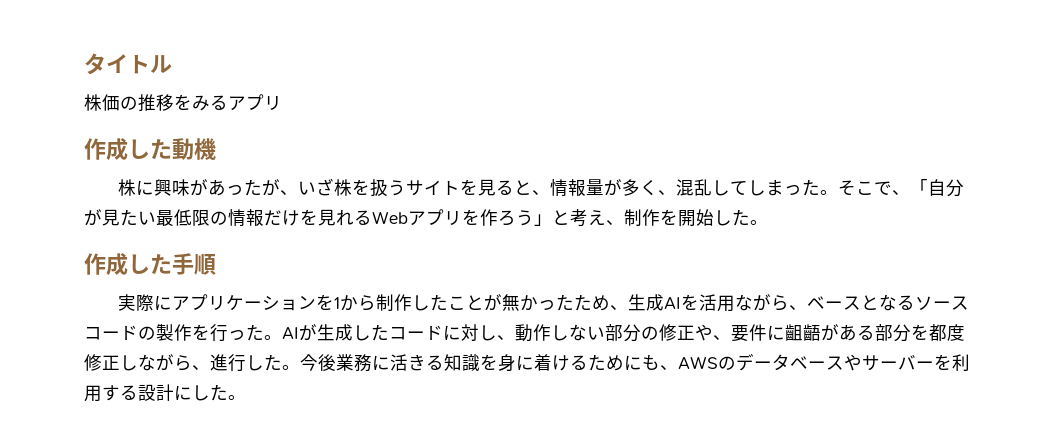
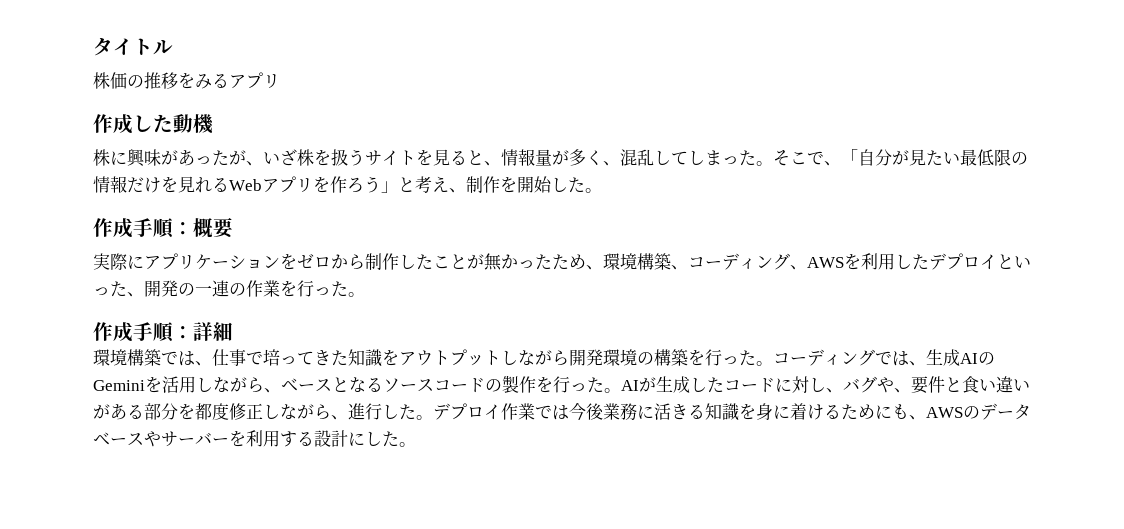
- 作成した手順
+ 作成手順：概要
- 実際にアプリケーションを1から制作したことが無かったため、生成AIを活用ながら、ベースとなるソースコードの製作を行った。
+ 実際にアプリケーションをゼロから制作したことが無かったため、環境構築、コーディング、AWSを利用したデプロイといった、開発の一連の作業を行った。
+ 作成手順：詳細
+ 環境構築では、仕事で培ってきた知識をアウトプットしながら開発環境の構築を行った。コーディングでは、生成AIのGeminiを活用しながら、ベースとなるソースコードの製作を行った。
- AIが生成したコードに対し、動作しない部分の修正や、要件に齟齬がある部分を都度修正しながら、進行した。
+ AIが生成したコードに対し、バグや、要件と食い違いがある部分を都度修正しながら、進行した。
- 今後業務に活きる知識を身に着けるためにも、AWSのデータベースやサーバーを利用する設計にした。
+ デプロイ作業では今後業務に活きる知識を身に着けるためにも、AWSのデータベースやサーバーを利用する設計にした。

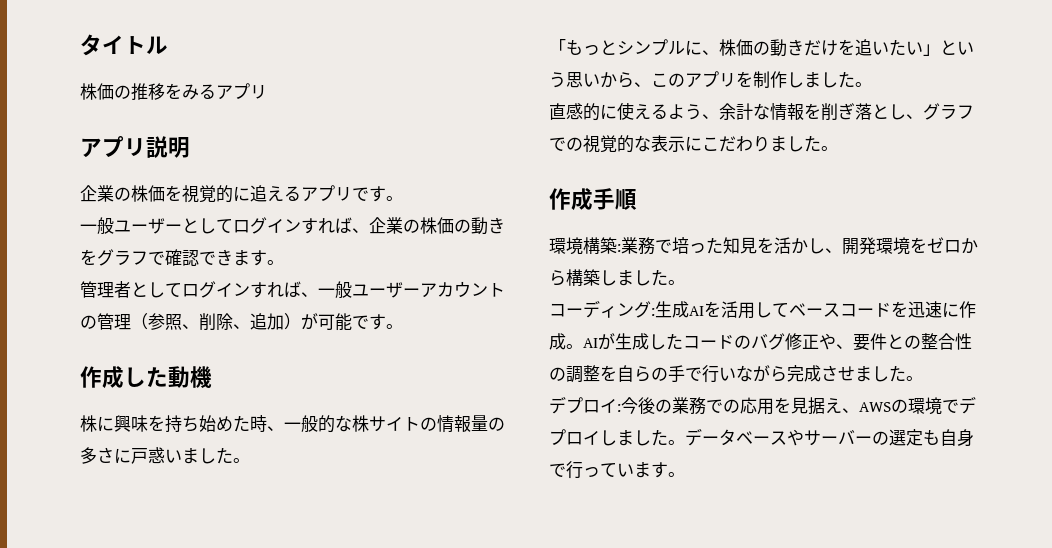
+ アプリ説明
+ 企業の株価を視覚的に追えるアプリです。
+ 一般ユーザーとしてログインすれば、企業の株価の動きをグラフで確認できます。
+ 管理者としてログインすれば、一般ユーザーアカウントの管理（参照、削除、追加）が可能です。
- 株に興味があったが、いざ株を扱うサイトを見ると、情報量が多く、混乱してしまった。そこで、「自分が見たい最低限の情報だけを見れるWebアプリを作ろう」と考え、制作を開始した。
- 作成手順：概要
- 実際にアプリケーションをゼロから制作したことが無かったため、環境構築、コーディング、AWSを利用したデプロイといった、開発の一連の作業を行った。
- 作成手順：詳細
- 環境構築では、仕事で培ってきた知識をアウトプットしながら開発環境の構築を行った。コーディングでは、生成AIのGeminiを活用しながら、ベースとなるソースコードの製作を行った。
+ 株に興味を持ち始めた時、一般的な株サイトの情報量の多さに戸惑いました。
+ 「もっとシンプルに、株価の動きだけを追いたい」という思いから、このアプリを制作しました。
+ 直感的に使えるよう、余計な情報を削ぎ落とし、グラフでの視覚的な表示にこだわりました。
+ 作成手順
+ 環境構築:業務で培った知見を活かし、開発環境をゼロから構築しました。
+ コーディング:生成AIを活用してベースコードを迅速に作成。
- AIが生成したコードに対し、バグや、要件と食い違いがある部分を都度修正しながら、進行した。デプロイ作業では今後業務に活きる知識を身に着けるためにも、AWSのデータベースやサーバーを利用する設計にした。
+ AIが生成したコードのバグ修正や、要件との整合性の調整を自らの手で行いながら完成させました。
+ デプロイ:今後の業務での応用を見据え、AWSの環境でデプロイしました。データベースやサーバーの選定も自身で行っています。

